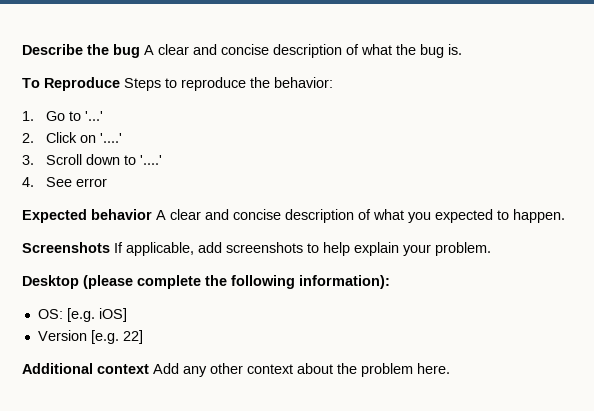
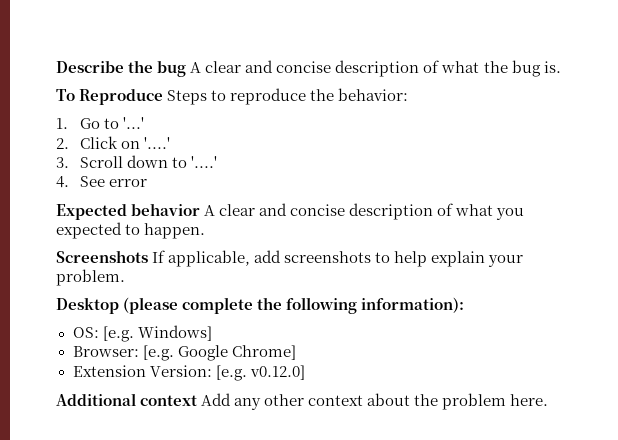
- OS: [e.g. iOS]
- Version [e.g. 22]
+ OS: [e.g. Windows]
+ Browser: [e.g. Google Chrome]
+ Extension Version: [e.g. v0.12.0]

